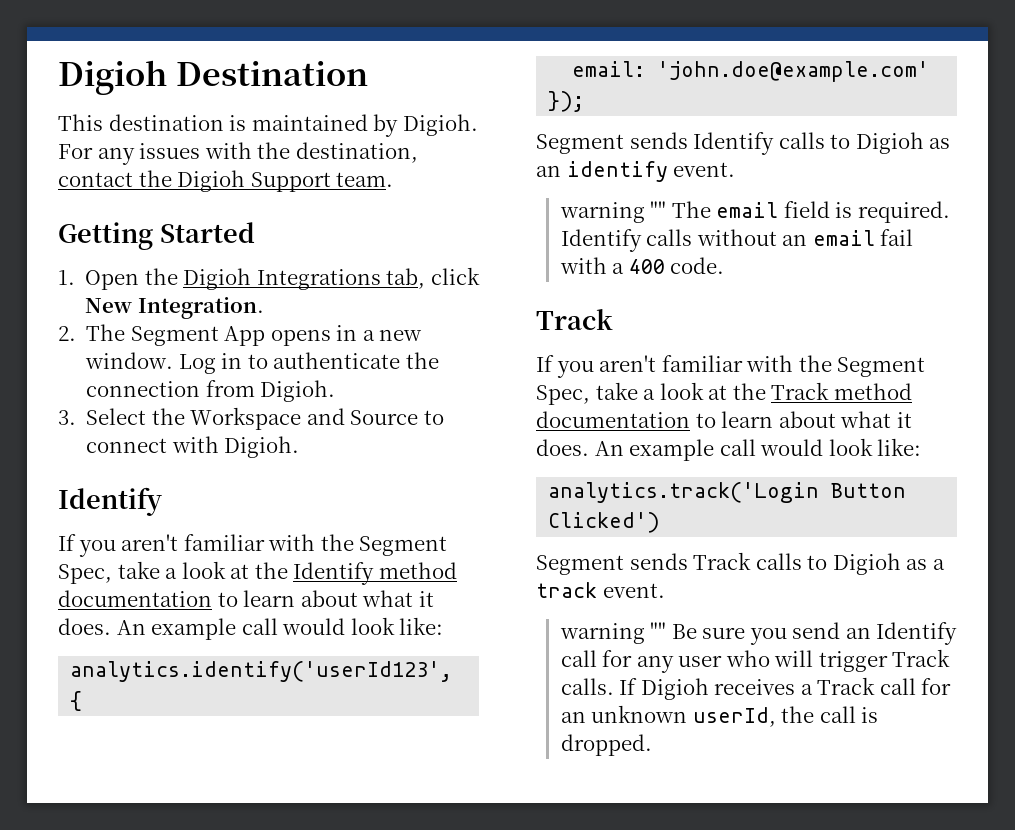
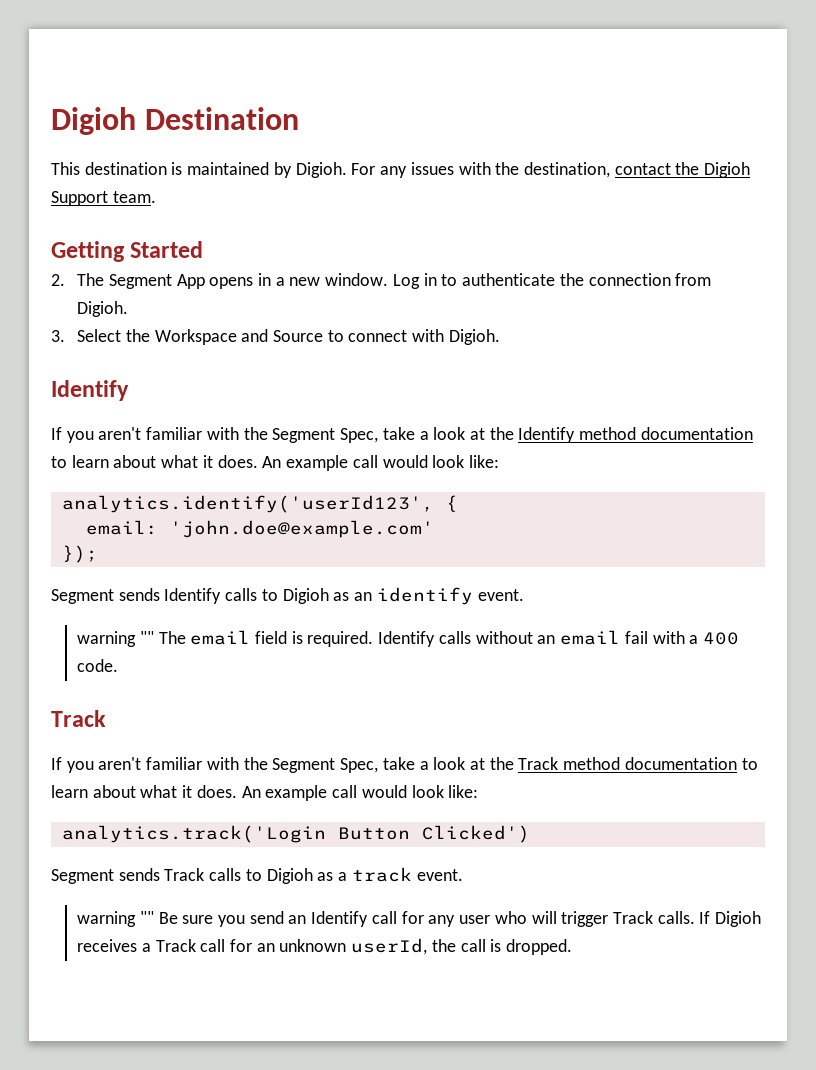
- 1. Open the Digioh Integrations tab, click New Integration.

